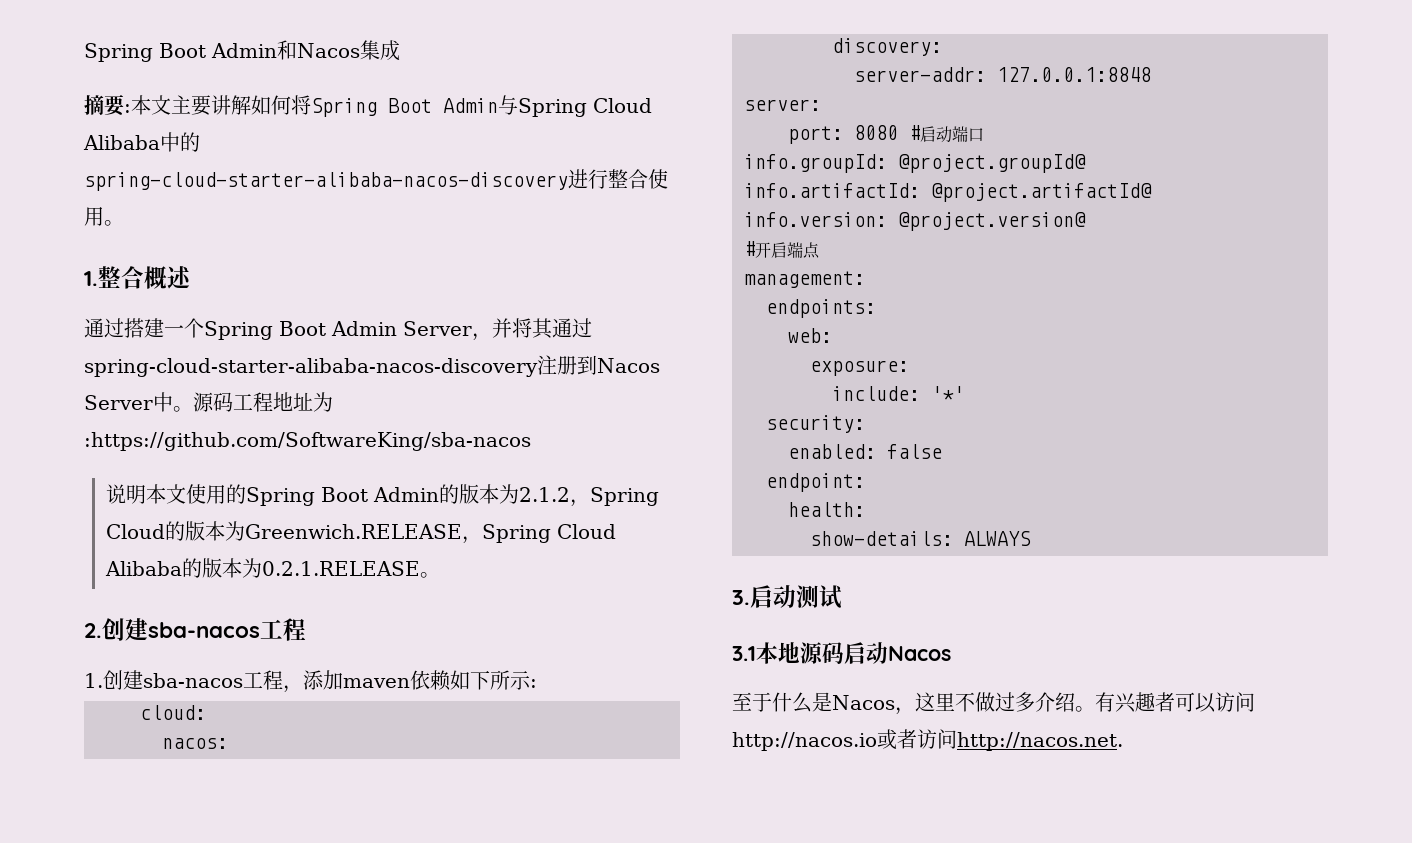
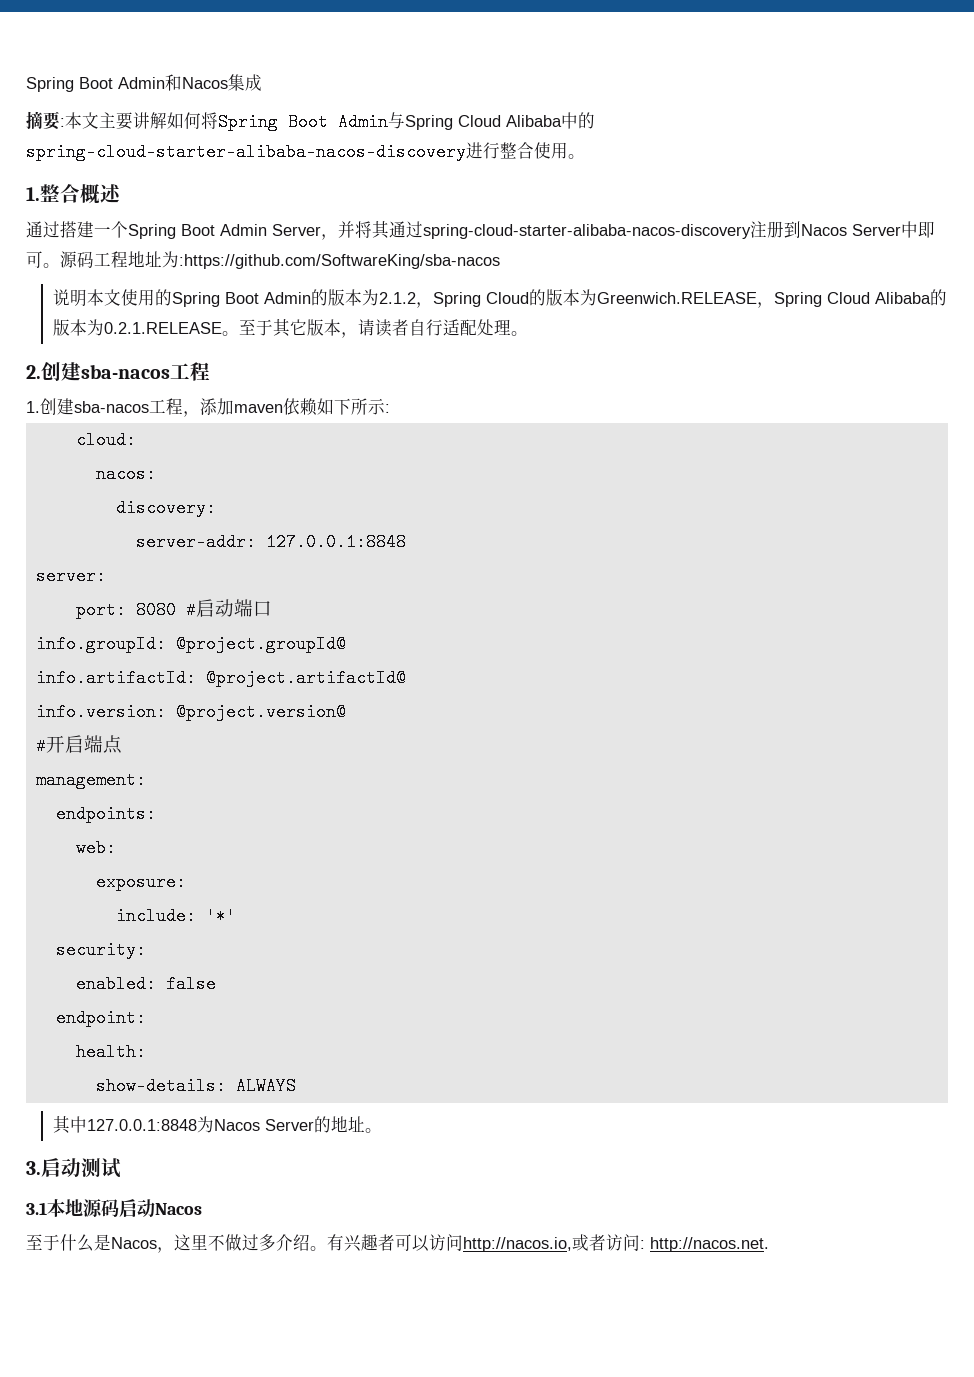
- 通过搭建一个Spring Boot Admin Server，并将其通过spring-cloud-starter-alibaba-nacos-discovery注册到Nacos Server中。
+ 通过搭建一个Spring Boot Admin Server，并将其通过spring-cloud-starter-alibaba-nacos-discovery注册到Nacos Server中即可。
+ 至于其它版本，请读者自行适配处理。
+ 其中127.0.0.1:8848为Nacos Server的地址。
- 有兴趣者可以访问http://nacos.io或者访问http://nacos.net.
+ 有兴趣者可以访问http://nacos.io,或者访问: http://nacos.net.

